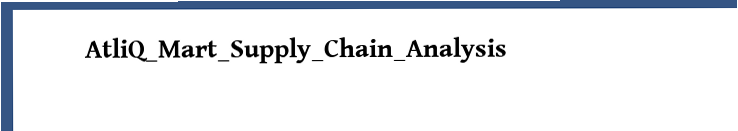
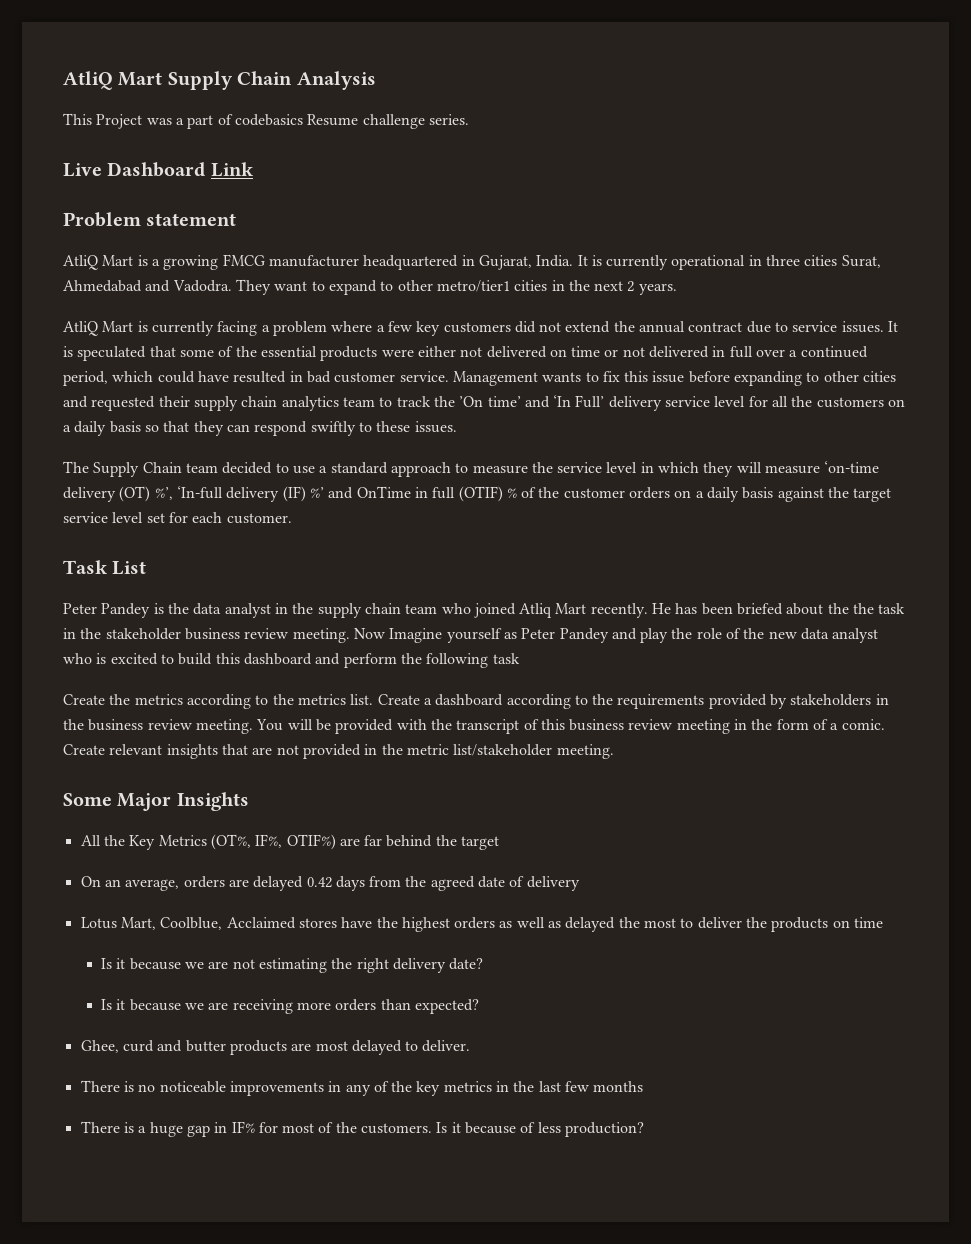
- AtliQ_Mart_Supply_Chain_Analysis
+ AtliQ Mart Supply Chain Analysis
+ This Project was a part of codebasics Resume challenge series.
+ Live Dashboard Link
+ Problem statement
+ AtliQ Mart is a growing FMCG manufacturer headquartered in Gujarat, India. It is currently operational in three cities Surat, Ahmedabad and Vadodra. They want to expand to other metro/tier1 cities in the next 2 years.
+ AtliQ Mart is currently facing a problem where a few key customers did not extend the annual contract due to service issues. It is speculated that some of the essential products were either not delivered on time or not delivered in full over a continued period, which could have resulted in bad customer service. Management wants to fix this issue before expanding to other cities and requested their supply chain analytics team to track the ’On time’ and ‘In Full’ delivery service level for all the customers on a daily basis so that they can respond swiftly to these issues.
+ The Supply Chain team decided to use a standard approach to measure the service level in which they will measure ‘on-time delivery (OT) %’, ‘In-full delivery (IF) %’ and OnTime in full (OTIF) % of the customer orders on a daily basis against the target service level set for each customer.
+ Task List
+ Peter Pandey is the data analyst in the supply chain team who joined Atliq Mart recently. He has been briefed about the the task in the stakeholder business review meeting. Now Imagine yourself as Peter Pandey and play the role of the new data analyst who is excited to build this dashboard and perform the following task
+ Create the metrics according to the metrics list. Create a dashboard according to the requirements provided by stakeholders in the business review meeting. You will be provided with the transcript of this business review meeting in the form of a comic. Create relevant insights that are not provided in the metric list/stakeholder meeting.
+ Some Major Insights
+ All the Key Metrics (OT%, IF%, OTIF%) are far behind the target
+ On an average, orders are delayed 0.42 days from the agreed date of delivery
+ Lotus Mart, Coolblue, Acclaimed stores have the highest orders as well as delayed the most to deliver the products on time
+ Is it because we are not estimating the right delivery date?
+ Is it because we are receiving more orders than expected?
+ Ghee, curd and butter products are most delayed to deliver.
+ There is no noticeable improvements in any of the key metrics in the last few months
+ There is a huge gap in IF% for most of the customers. Is it because of less production?

